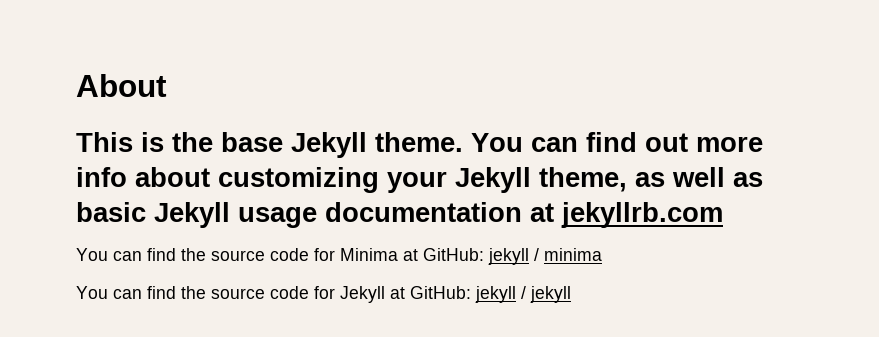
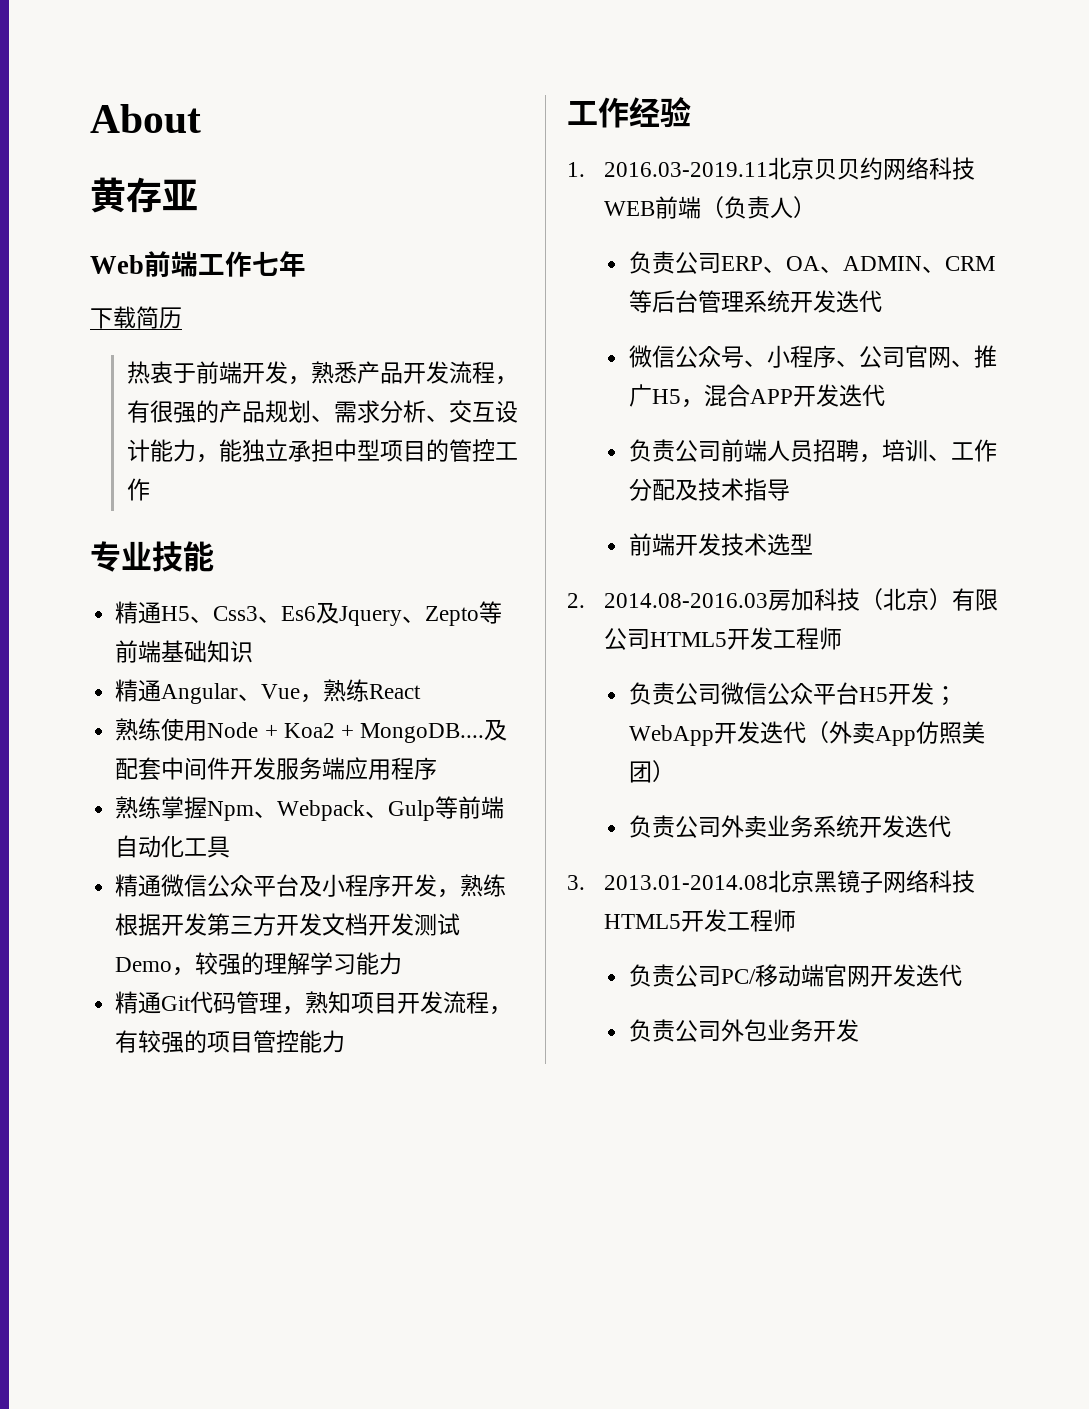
- This is the base Jekyll theme. You can find out more info about customizing your Jekyll theme, as well as basic Jekyll usage documentation at jekyllrb.com
- You can find the source code for Minima at GitHub: jekyll / minima
- You can find the source code for Jekyll at GitHub: jekyll / jekyll
+ 黄存亚
+ Web前端工作七年
+ 下载简历
+ 热衷于前端开发，熟悉产品开发流程，有很强的产品规划、需求分析、交互设计能力，能独立承担中型项目的管控工作
+ 专业技能
+ 精通H5、Css3、Es6及Jquery、Zepto等前端基础知识
+ 精通Angular、Vue，熟练React
+ 熟练使用Node + Koa2 + MongoDB....及配套中间件开发服务端应用程序
+ 熟练掌握Npm、Webpack、Gulp等前端自动化工具
+ 精通微信公众平台及小程序开发，熟练根据开发第三方开发文档开发测试Demo，较强的理解学习能力
+ 精通Git代码管理，熟知项目开发流程，有较强的项目管控能力
+ 工作经验
+ 1. 2016.03-2019.11北京贝贝约网络科技WEB前端（负责人）
+ 负责公司ERP、OA、ADMIN、CRM等后台管理系统开发迭代
+ 微信公众号、小程序、公司官网、推广H5，混合APP开发迭代
+ 负责公司前端人员招聘，培训、工作分配及技术指导
+ 前端开发技术选型
+ 2. 2014.08-2016.03房加科技（北京）有限公司HTML5开发工程师
+ 负责公司微信公众平台H5开发；WebApp开发迭代（外卖App仿照美团）
+ 负责公司外卖业务系统开发迭代
+ 3. 2013.01-2014.08北京黑镜子网络科技HTML5开发工程师
+ 负责公司PC/移动端官网开发迭代
+ 负责公司外包业务开发

